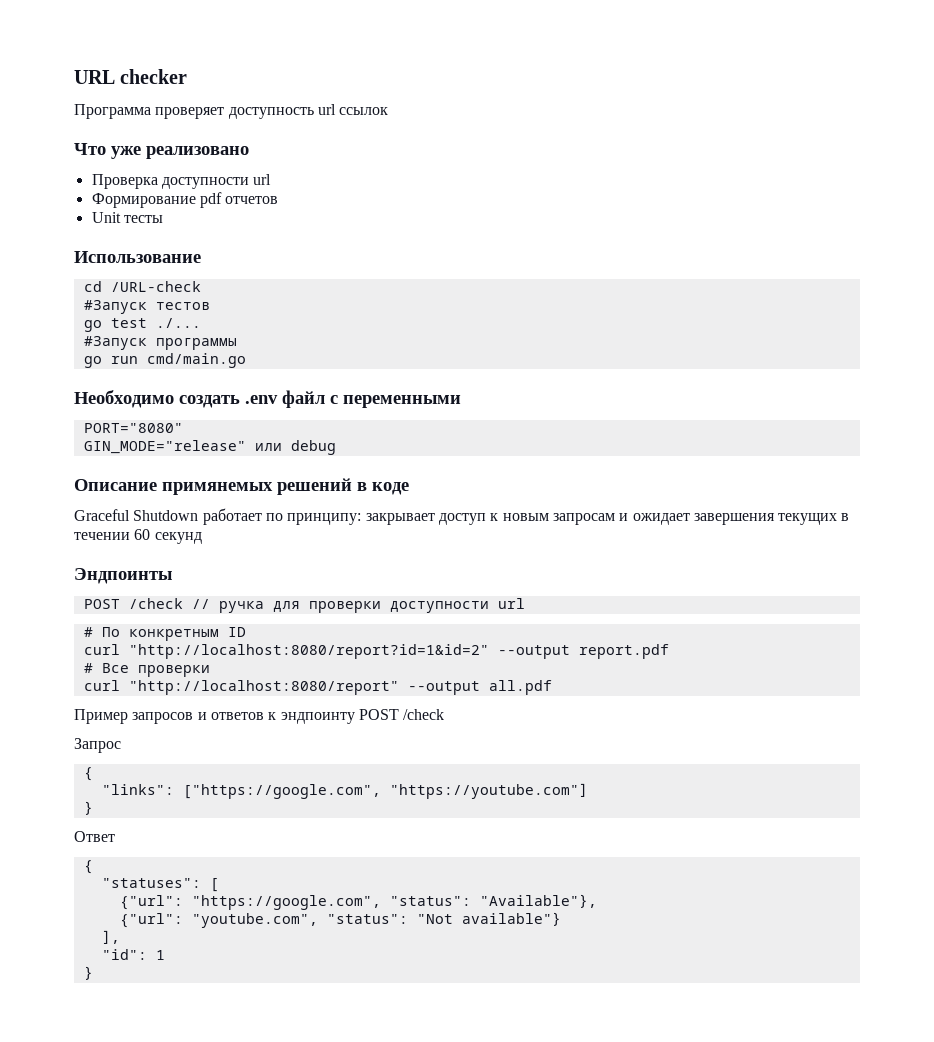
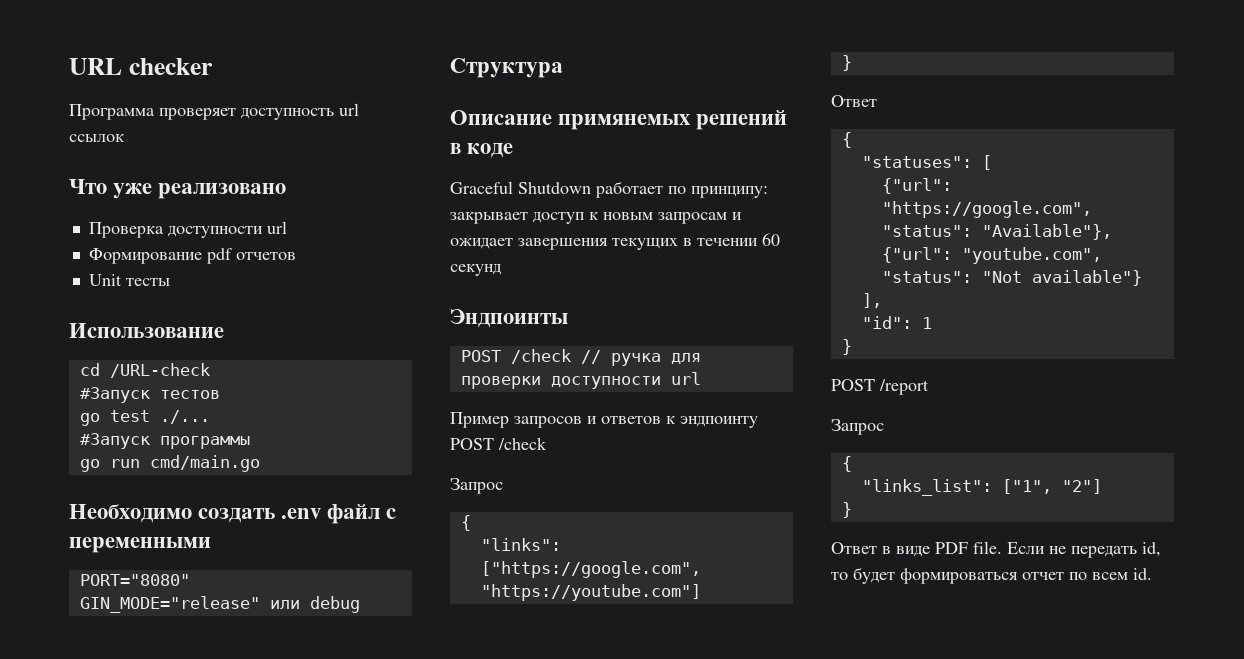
+ Структура
- # По конкретным ID
- curl "http://localhost:8080/report?id=1&id=2" --output report.pdf
- # Все проверки
- curl "http://localhost:8080/report" --output all.pdf
+ POST /report
+ Запрос
+ {
+ "links_list": ["1", "2"]
+ }
+ Ответ в виде PDF file. Если не передать id, то будет формироваться отчет по всем id.

